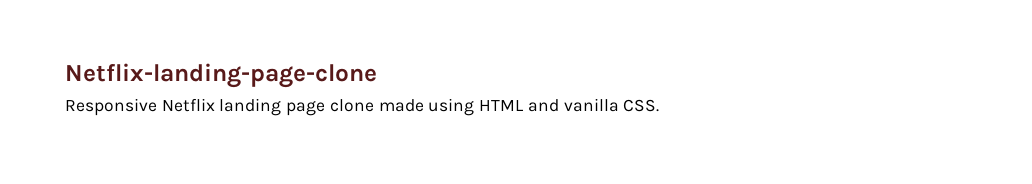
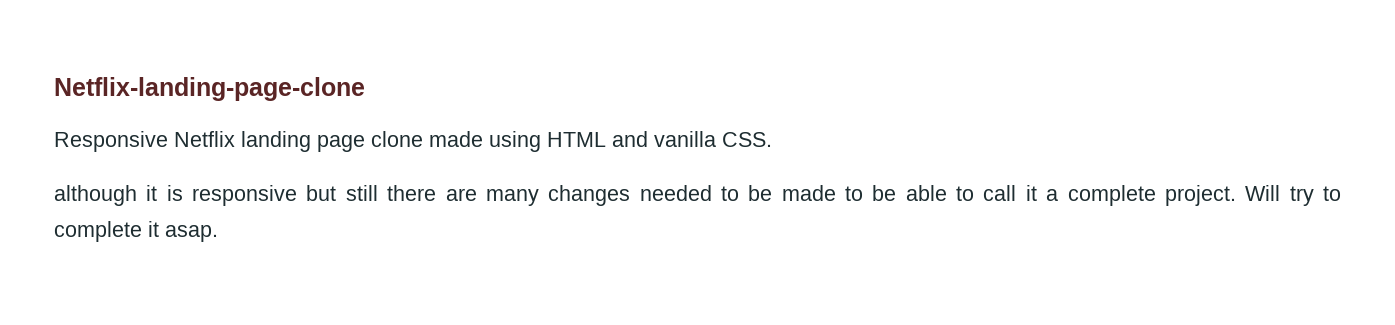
+ although it is responsive but still there are many changes needed to be made to be able to call it a complete project. Will try to complete it asap.

